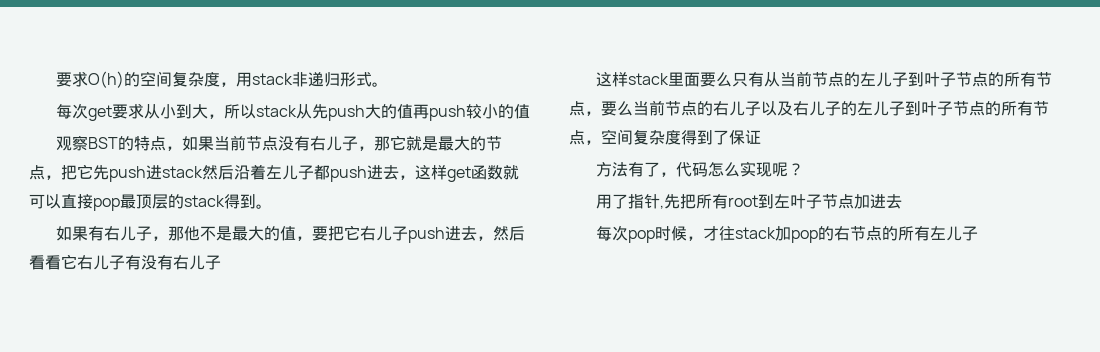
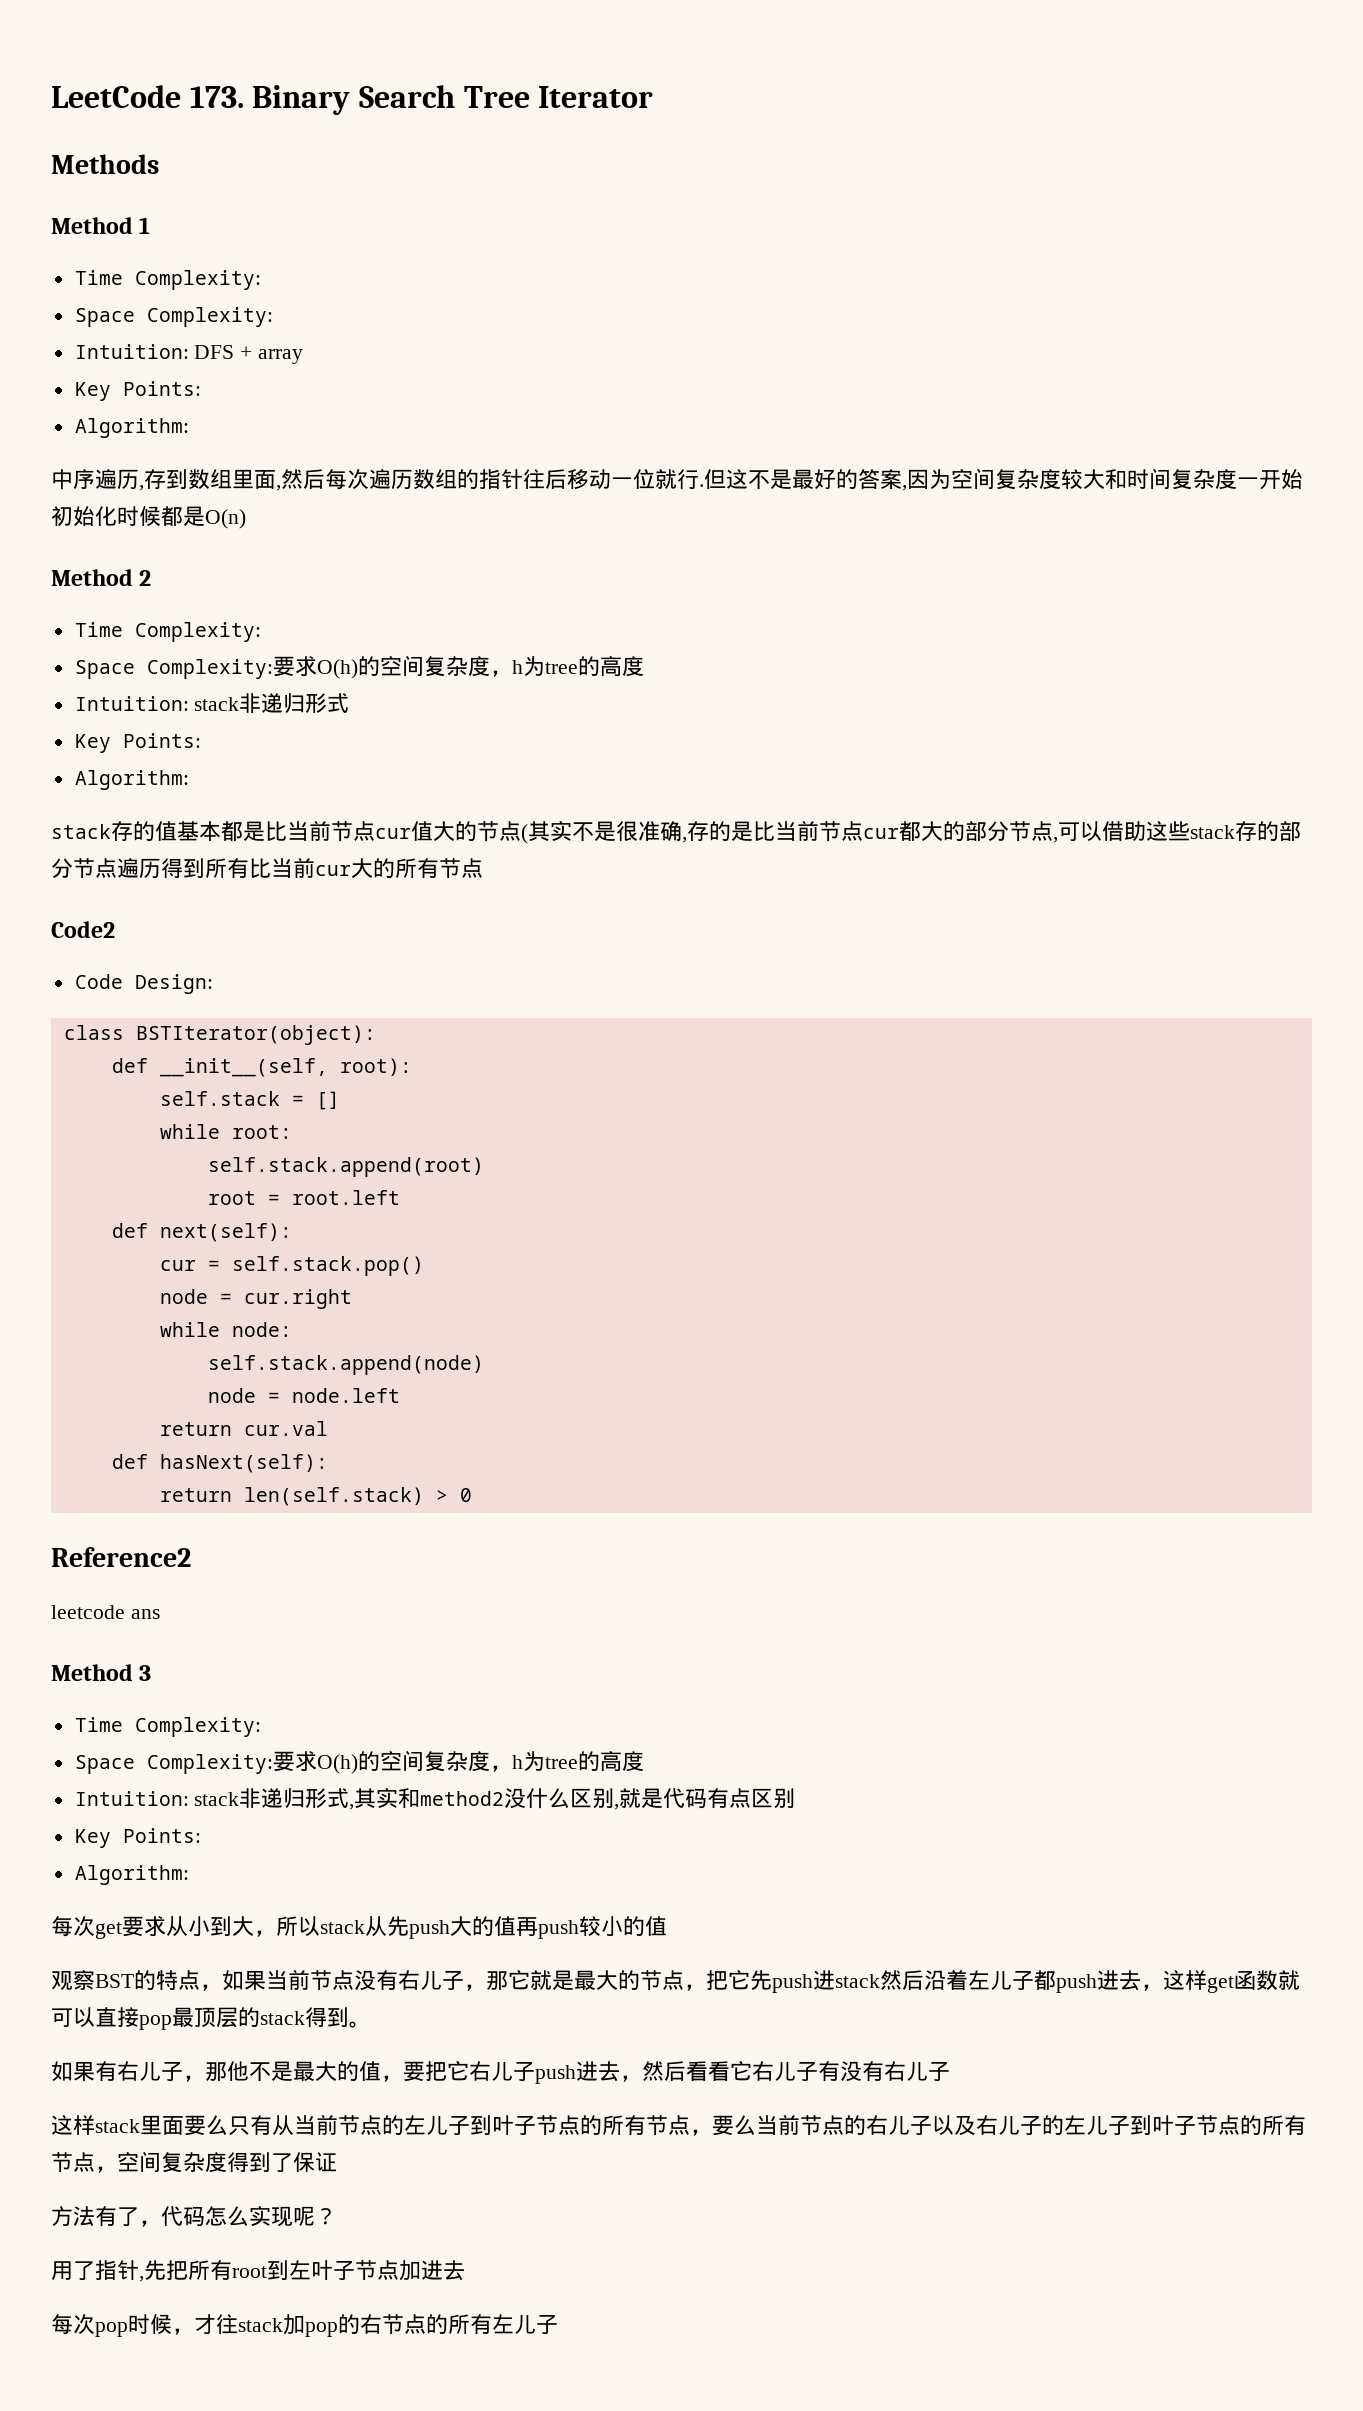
- 要求O(h)的空间复杂度，用stack非递归形式。
+ LeetCode 173. Binary Search Tree Iterator
+ Methods
+ Method 1
+ Time Complexity:
+ Space Complexity:
+ Intuition: DFS + array
+ Key Points:
+ Algorithm:
+ 中序遍历,存到数组里面,然后每次遍历数组的指针往后移动一位就行.但这不是最好的答案,因为空间复杂度较大和时间复杂度一开始初始化时候都是O(n)
+ Method 2
+ Time Complexity:
+ Space Complexity:要求O(h)的空间复杂度，h为tree的高度
+ Intuition: stack非递归形式
+ Key Points:
+ Algorithm:
+ stack存的值基本都是比当前节点cur值大的节点(其实不是很准确,存的是比当前节点cur都大的部分节点,可以借助这些stack存的部分节点遍历得到所有比当前cur大的所有节点
+ Code2
+ Code Design:
+ class BSTIterator(object):
+ def __init__(self, root):
+ self.stack = []
+ while root:
+ self.stack.append(root)
+ root = root.left
+ def next(self):
+ cur = self.stack.pop()
+ node = cur.right
+ while node:
+ self.stack.append(node)
+ node = node.left
+ return cur.val
+ def hasNext(self):
+ return len(self.stack) > 0
+ Reference2
+ leetcode ans
+ Method 3
+ Time Complexity:
+ Space Complexity:要求O(h)的空间复杂度，h为tree的高度
+ Intuition: stack非递归形式,其实和method2没什么区别,就是代码有点区别
+ Key Points:
+ Algorithm:

